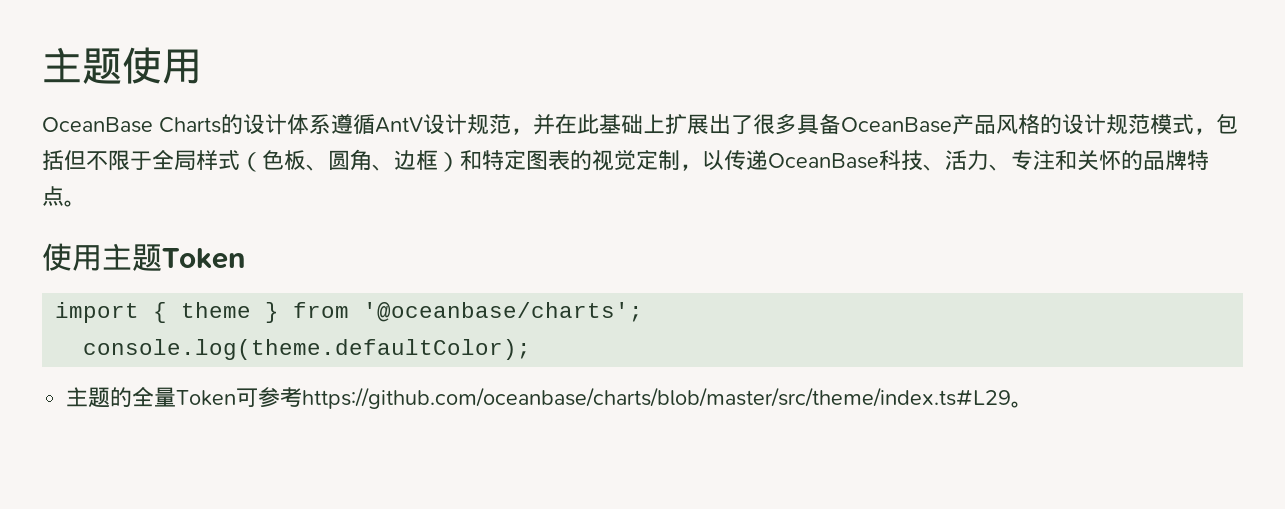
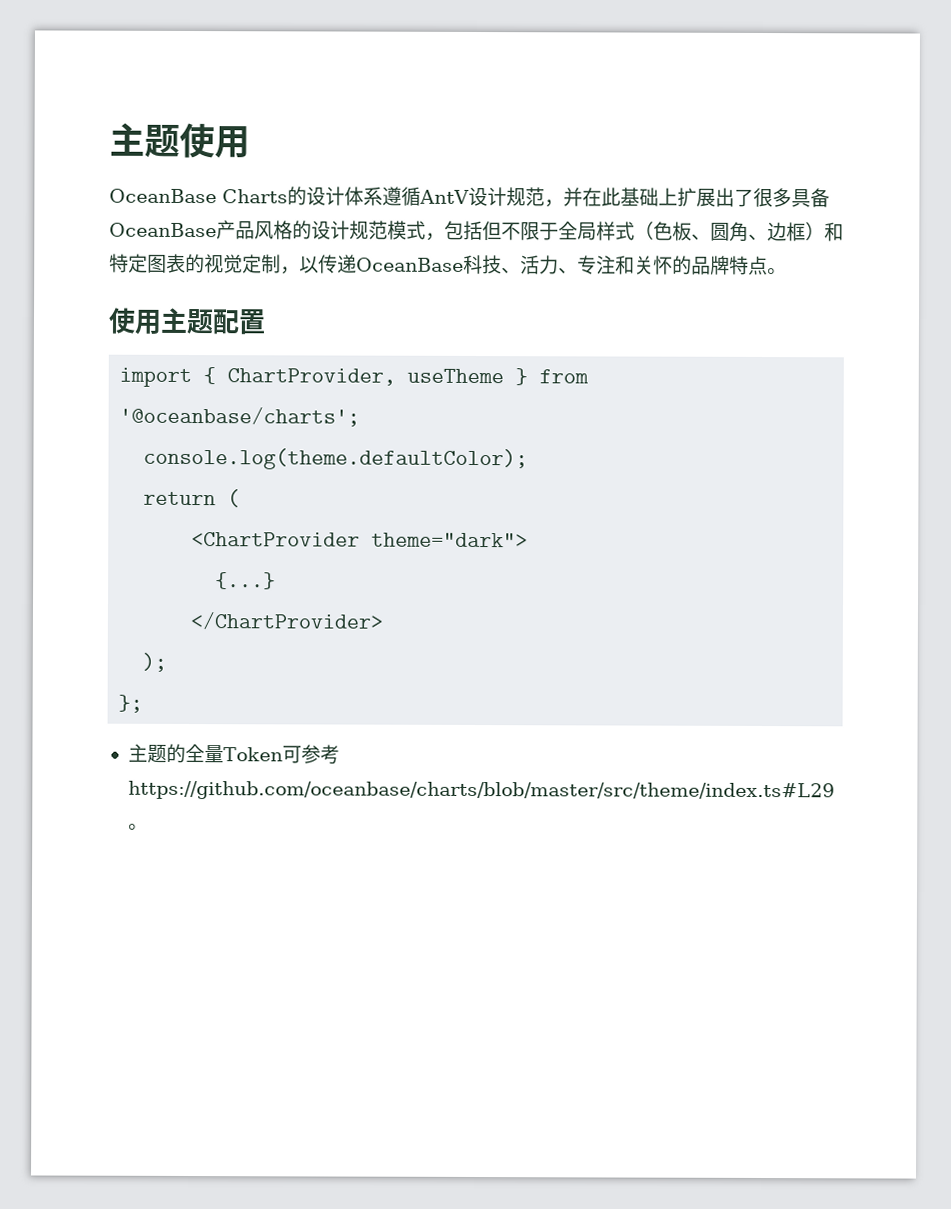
- 使用主题Token
+ 使用主题配置
- import { theme } from '@oceanbase/charts';
+ import { ChartProvider, useTheme } from '@oceanbase/charts';
+ return (
+ <ChartProvider theme="dark">
+ {...}
+ </ChartProvider>
+ );
+ };

